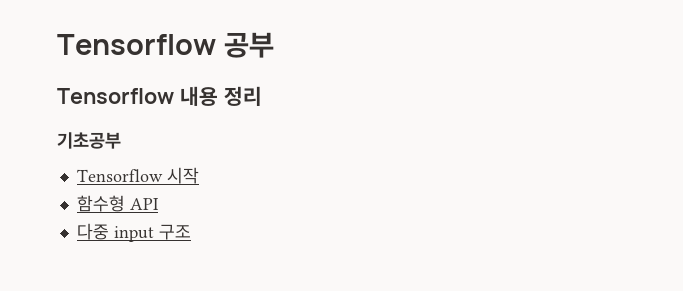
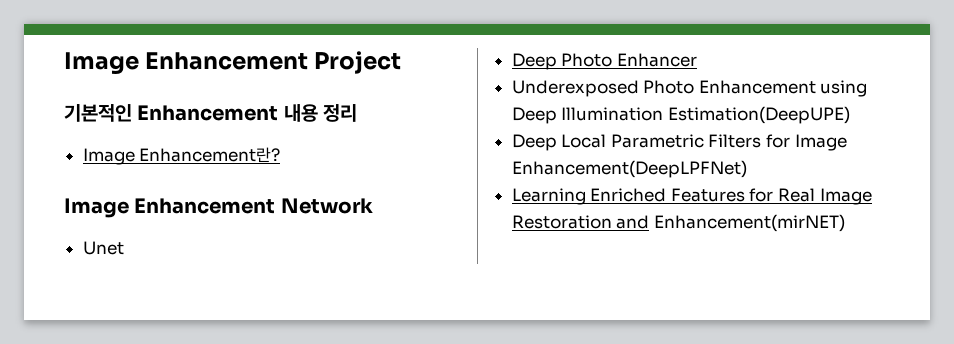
- Tensorflow 공부
- Tensorflow 내용 정리
- 기초공부
- Tensorflow 시작
- 함수형 API
- 다중 input 구조
+ Image Enhancement Project
+ 기본적인 Enhancement 내용 정리
+ Image Enhancement란?
+ Image Enhancement Network
+ Unet
+ Deep Photo Enhancer
+ Underexposed Photo Enhancement using Deep Illumination Estimation(DeepUPE)
+ Deep Local Parametric Filters for Image Enhancement(DeepLPFNet)
+ Learning Enriched Features for Real Image Restoration and Enhancement(mirNET)

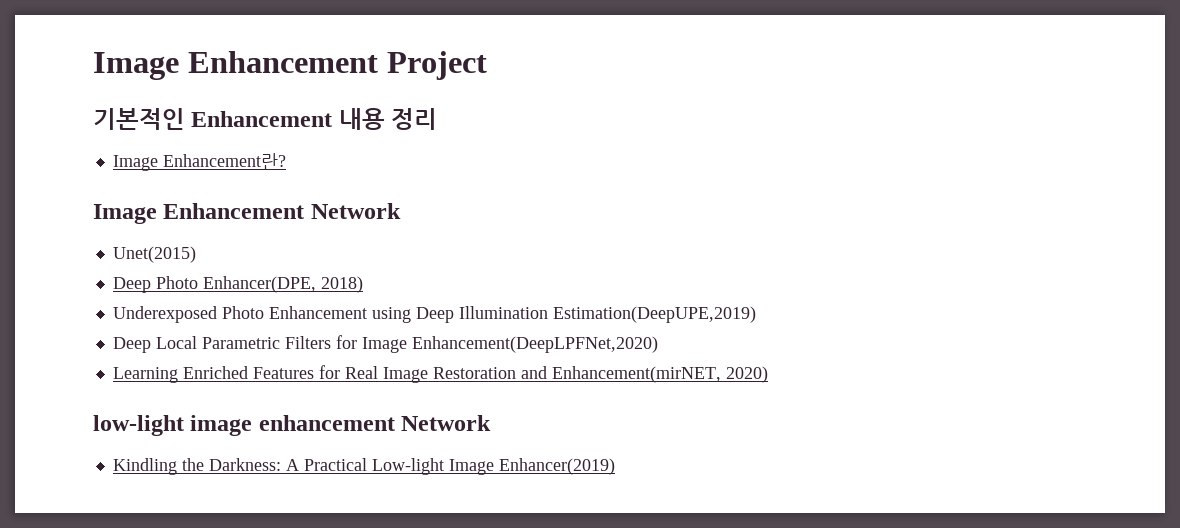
- Unet
+ Unet(2015)
- Deep Photo Enhancer
+ Deep Photo Enhancer(DPE, 2018)
- Underexposed Photo Enhancement using Deep Illumination Estimation(DeepUPE)
+ Underexposed Photo Enhancement using Deep Illumination Estimation(DeepUPE,2019)
- Deep Local Parametric Filters for Image Enhancement(DeepLPFNet)
+ Deep Local Parametric Filters for Image Enhancement(DeepLPFNet,2020)
- Learning Enriched Features for Real Image Restoration and Enhancement(mirNET)
+ Learning Enriched Features for Real Image Restoration and Enhancement(mirNET, 2020)
+ low-light image enhancement Network
+ Kindling the Darkness: A Practical Low-light Image Enhancer(2019)

